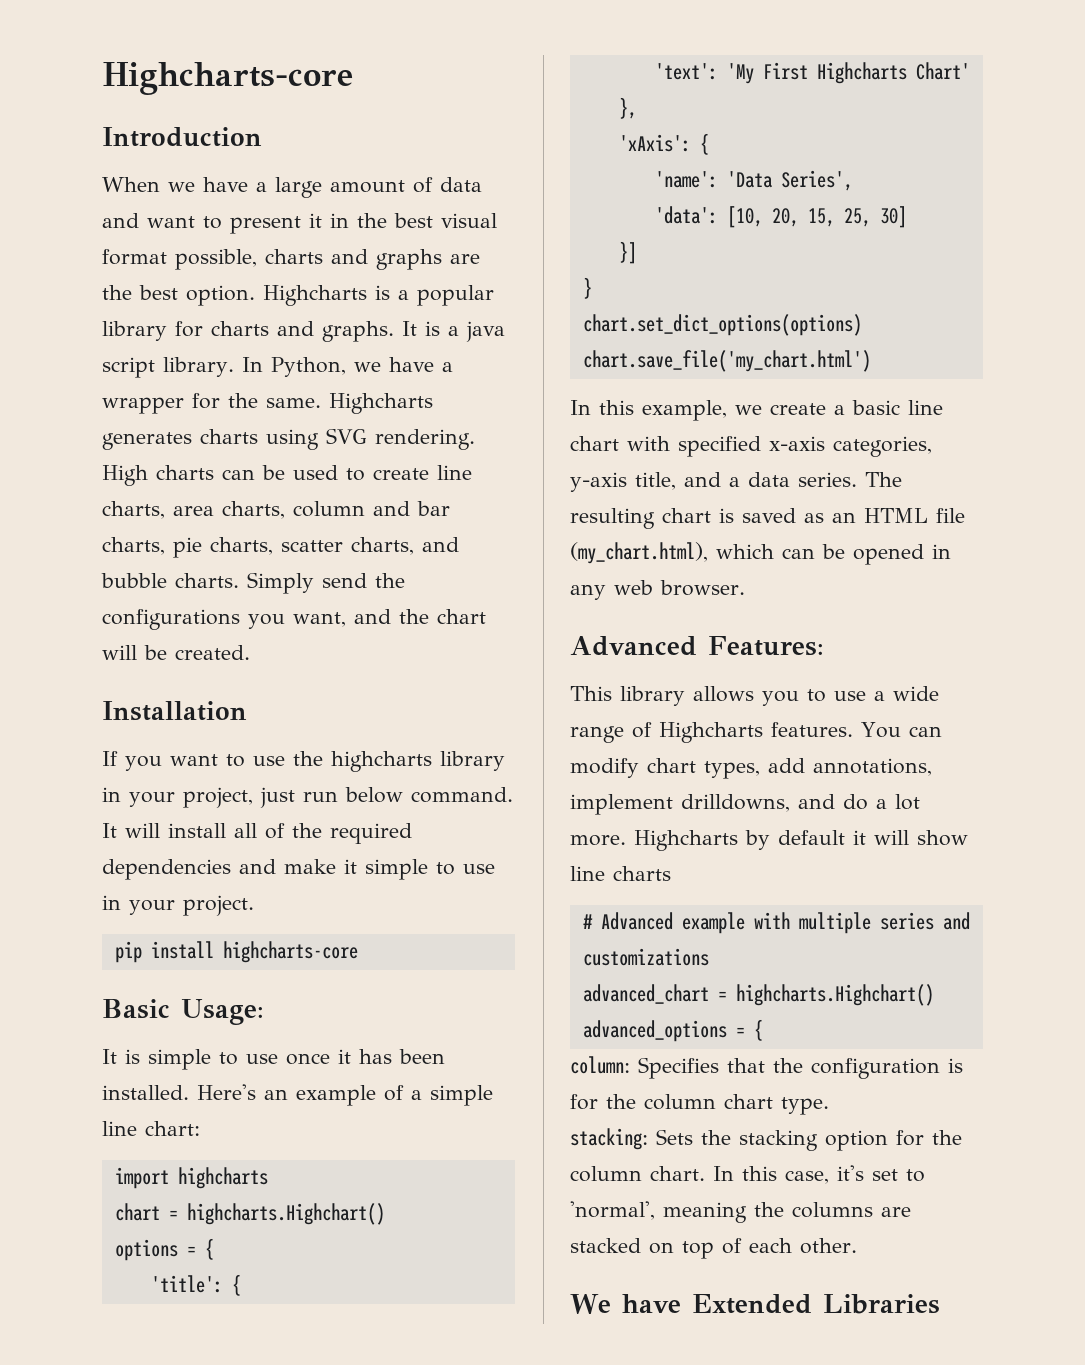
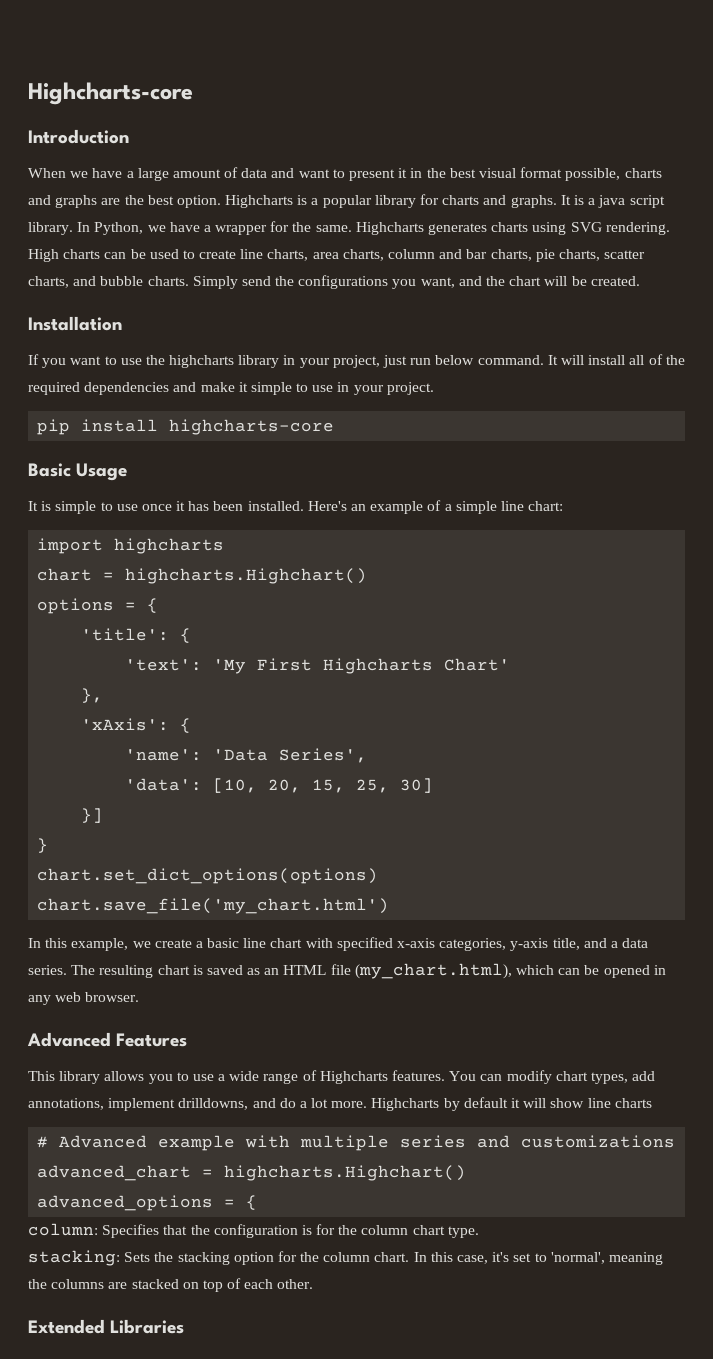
- Basic Usage:
+ Basic Usage
- Advanced Features:
+ Advanced Features
- We have Extended Libraries
+ Extended Libraries

